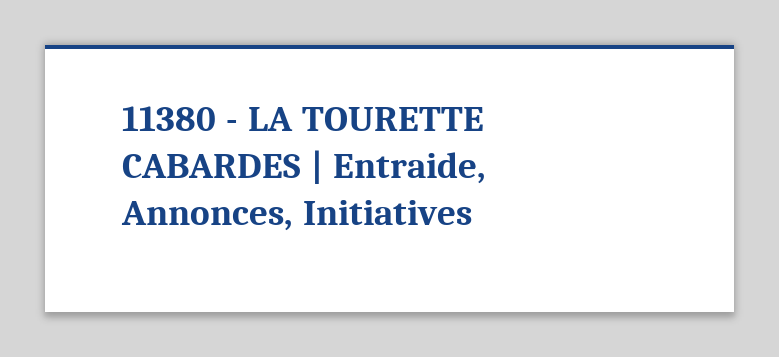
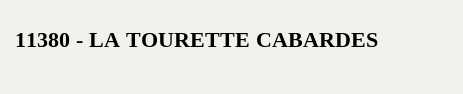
- 11380 - LA TOURETTE CABARDES | Entraide, Annonces, Initiatives
+ 11380 - LA TOURETTE CABARDES

